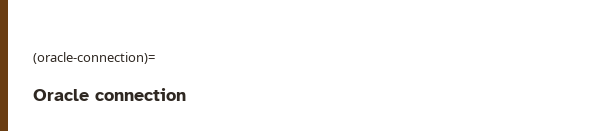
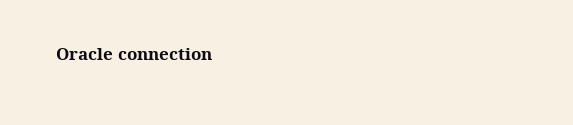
- (oracle-connection)=

